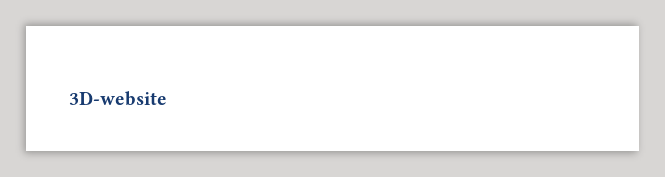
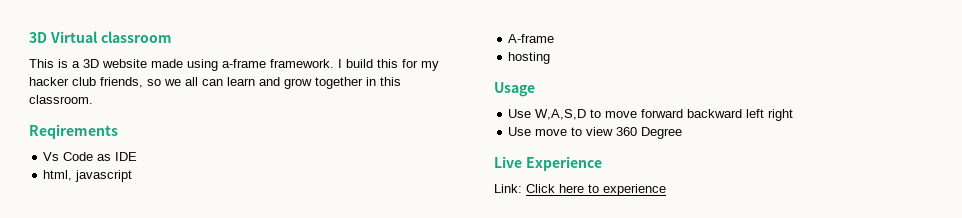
- 3D-website
+ 3D Virtual classroom
+ This is a 3D website made using a-frame framework. I build this for my hacker club friends, so we all can learn and grow together in this classroom.
+ Reqirements
+ Vs Code as IDE
+ html, javascript
+ A-frame
+ hosting
+ Usage
+ Use W,A,S,D to move forward backward left right
+ Use move to view 360 Degree
+ Live Experience
+ Link: Click here to experience

